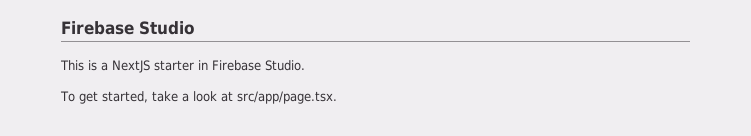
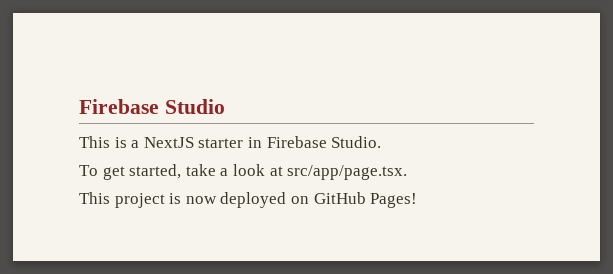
+ This project is now deployed on GitHub Pages!

